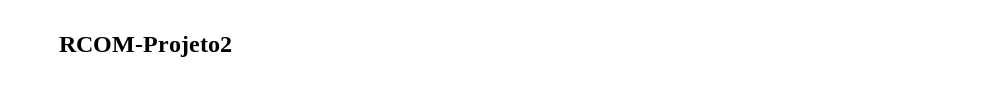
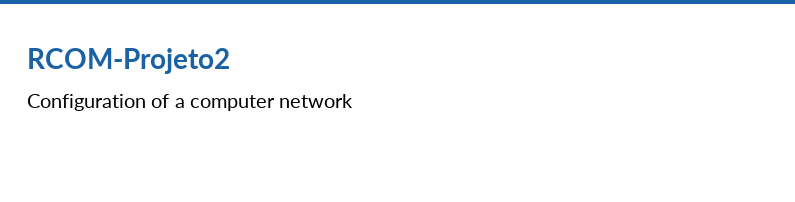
+ Configuration of a computer network

